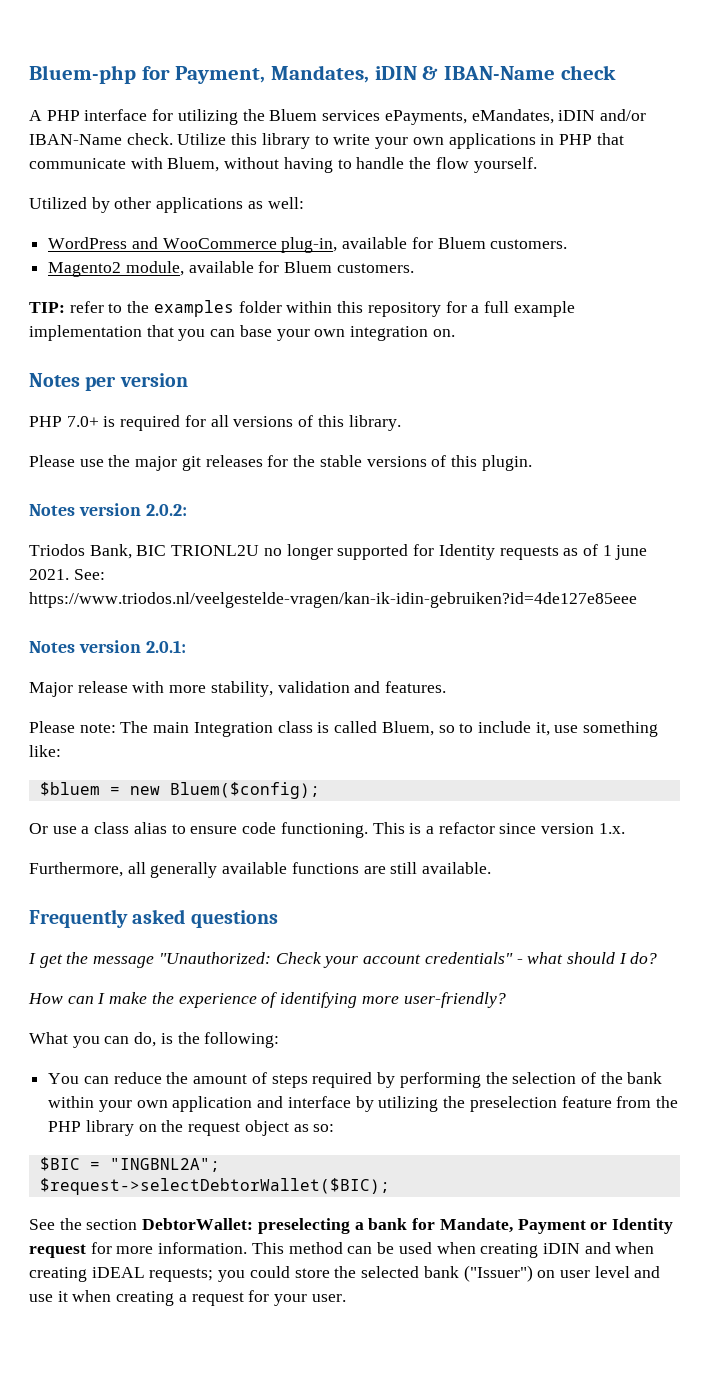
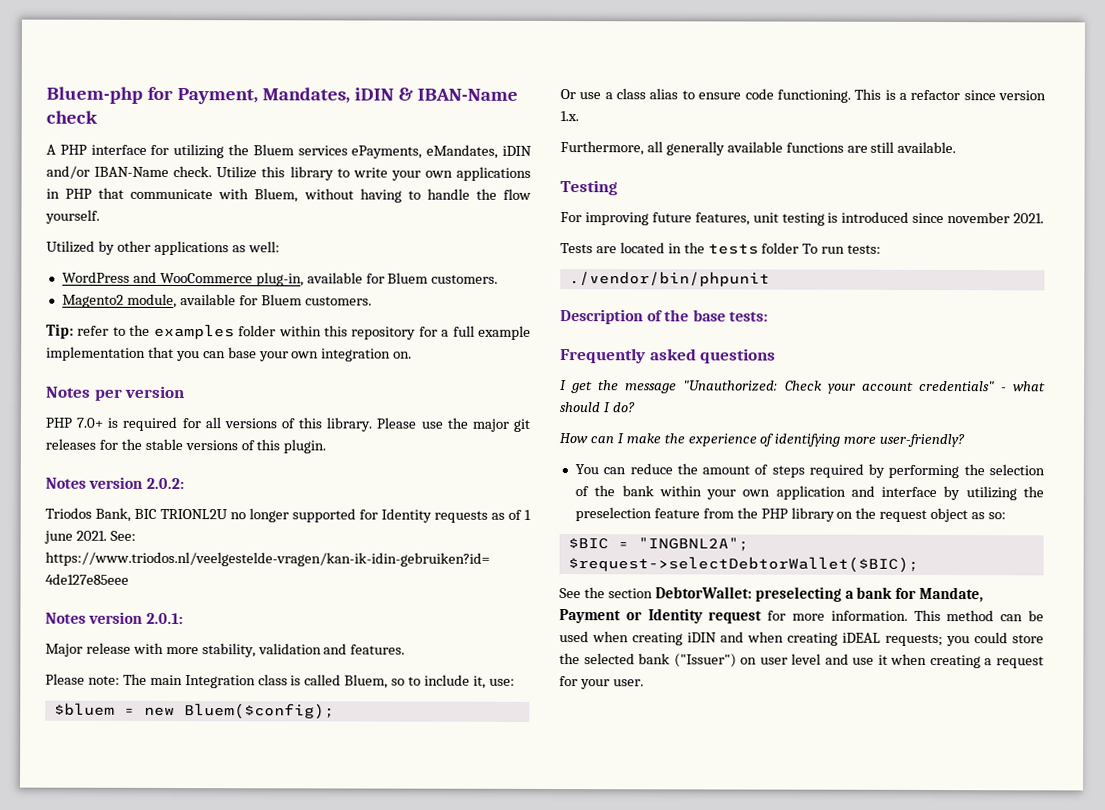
- TIP: refer to the examples folder within this repository for a full example implementation that you can base your own integration on.
+ Tip: refer to the examples folder within this repository for a full example implementation that you can base your own integration on.
- PHP 7.0+ is required for all versions of this library.
- Please use the major git releases for the stable versions of this plugin.
+ PHP 7.0+ is required for all versions of this library. Please use the major git releases for the stable versions of this plugin.
- Please note: The main Integration class is called Bluem, so to include it, use something like:
+ Please note: The main Integration class is called Bluem, so to include it, use:
+ Testing
+ For improving future features, unit testing is introduced since november 2021.
+ Tests are located in the tests folder To run tests:
+ ./vendor/bin/phpunit
+ Description of the base tests:
- What you can do, is the following:

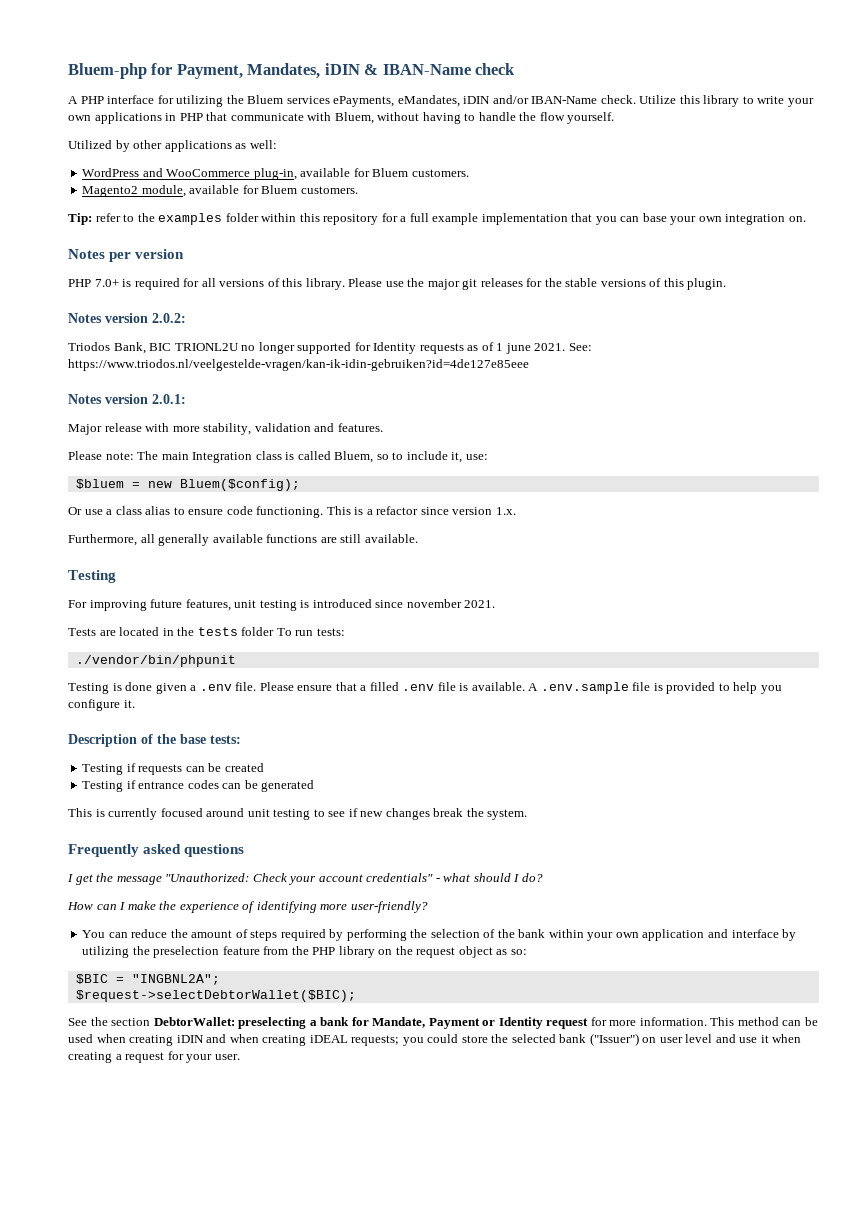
+ Testing is done given a .env file. Please ensure that a filled .env file is available. A .env.sample file is provided to help you configure it.
+ Testing if requests can be created
+ Testing if entrance codes can be generated
+ This is currently focused around unit testing to see if new changes break the system.

